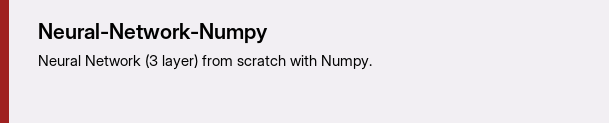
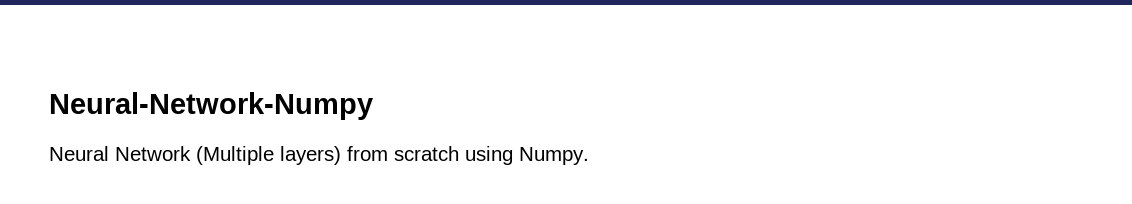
- Neural Network (3 layer) from scratch with Numpy.
+ Neural Network (Multiple layers) from scratch using Numpy.

